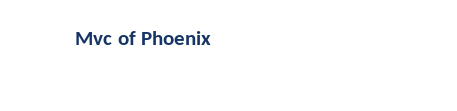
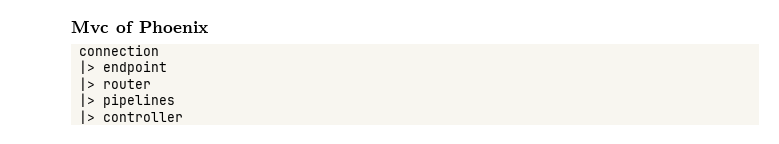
+ connection
+ |> endpoint
+ |> router
+ |> pipelines
+ |> controller

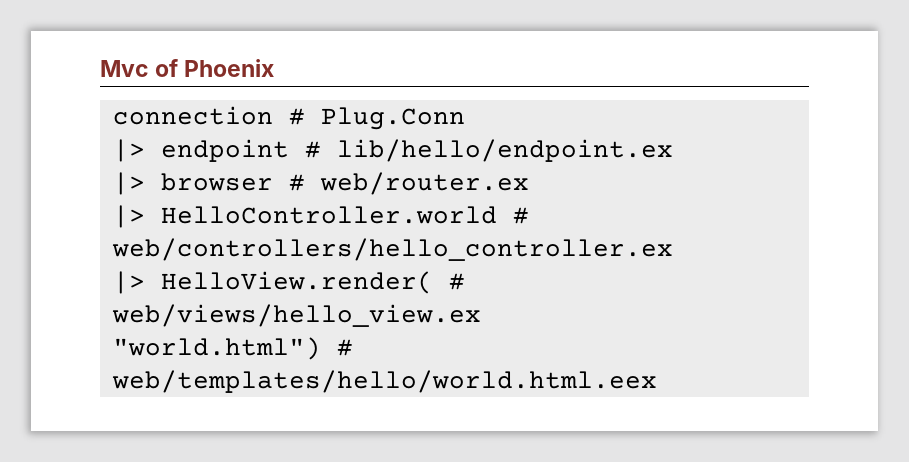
- connection
+ connection # Plug.Conn
- |> endpoint
- |> router
- |> pipelines
- |> controller
+ |> endpoint # lib/hello/endpoint.ex
+ |> browser # web/router.ex
+ |> HelloController.world # web/controllers/hello_controller.ex
+ |> HelloView.render( # web/views/hello_view.ex
+ "world.html") # web/templates/hello/world.html.eex

